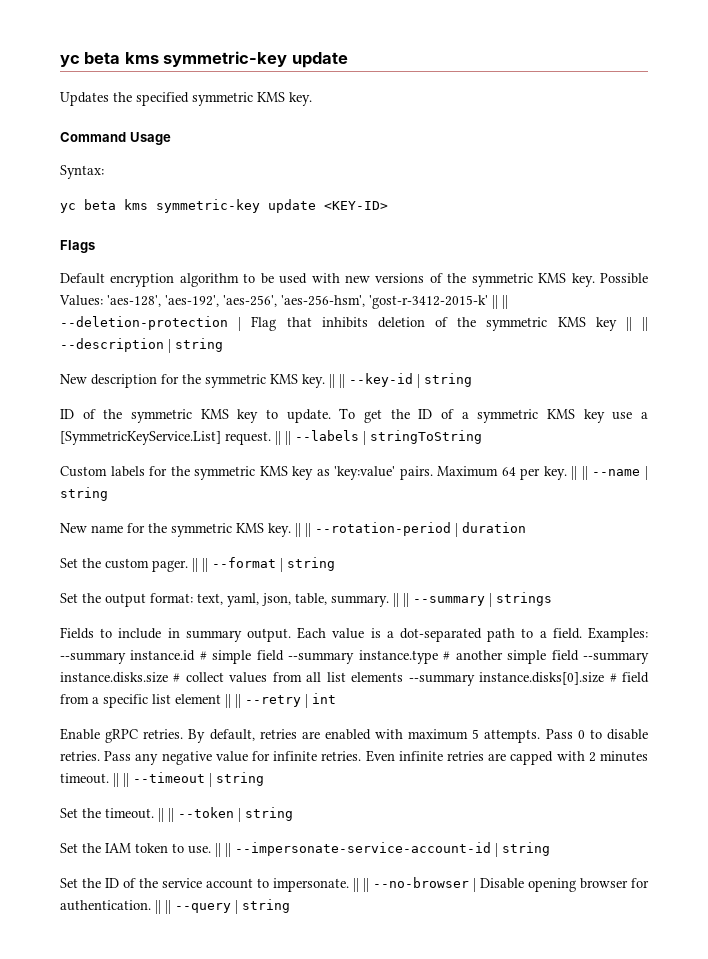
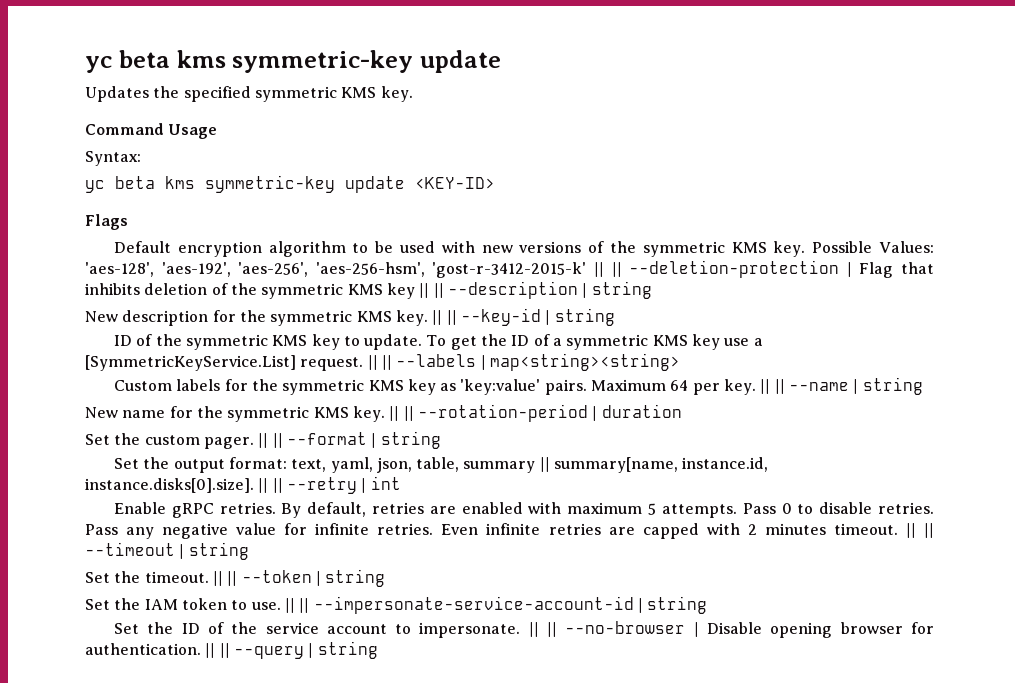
- || || --labels | stringToString
+ || || --labels | map<string><string>
- Set the output format: text, yaml, json, table, summary. || || --summary | strings
- Fields to include in summary output. Each value is a dot-separated path to a field. Examples: --summary instance.id # simple field --summary instance.type # another simple field --summary instance.disks.size # collect values from all list elements --summary instance.disks[0].size # field from a specific list element || || --retry | int
+ Set the output format: text, yaml, json, table, summary || summary[name, instance.id, instance.disks[0].size]. || || --retry | int

